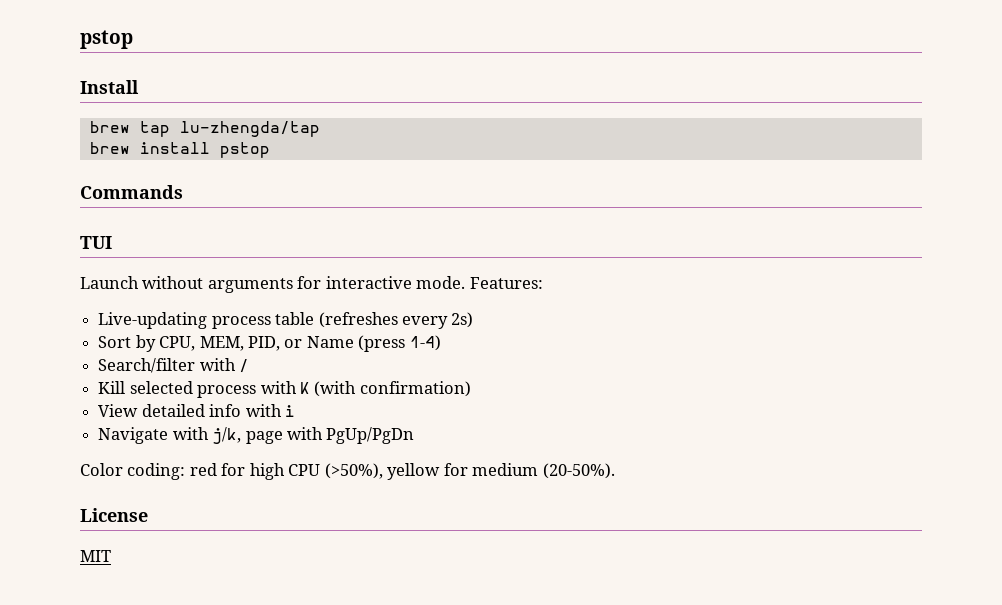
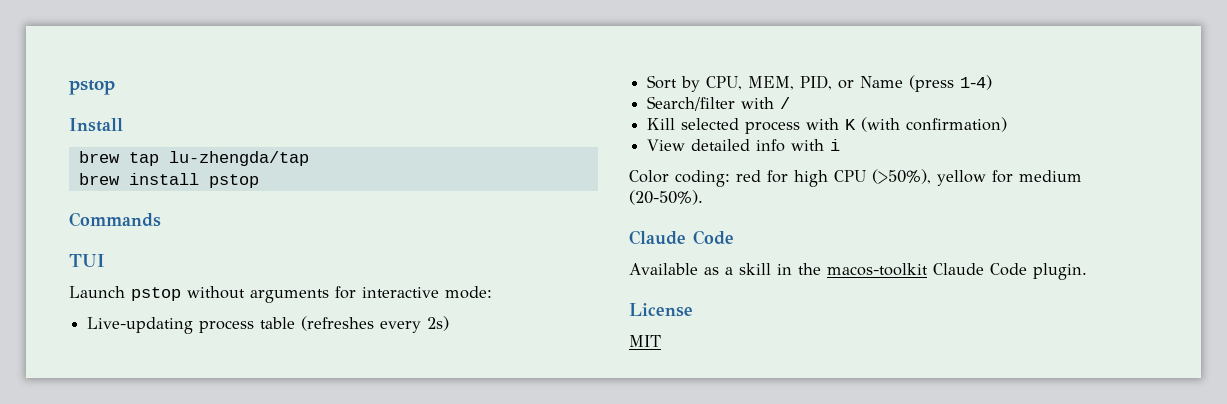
- Launch without arguments for interactive mode. Features:
+ Launch pstop without arguments for interactive mode:
- Navigate with j/k, page with PgUp/PgDn
  Color coding: red for high CPU (>50%), yellow for medium (20-50%).
+ Claude Code
+ Available as a skill in the macos-toolkit Claude Code plugin.

